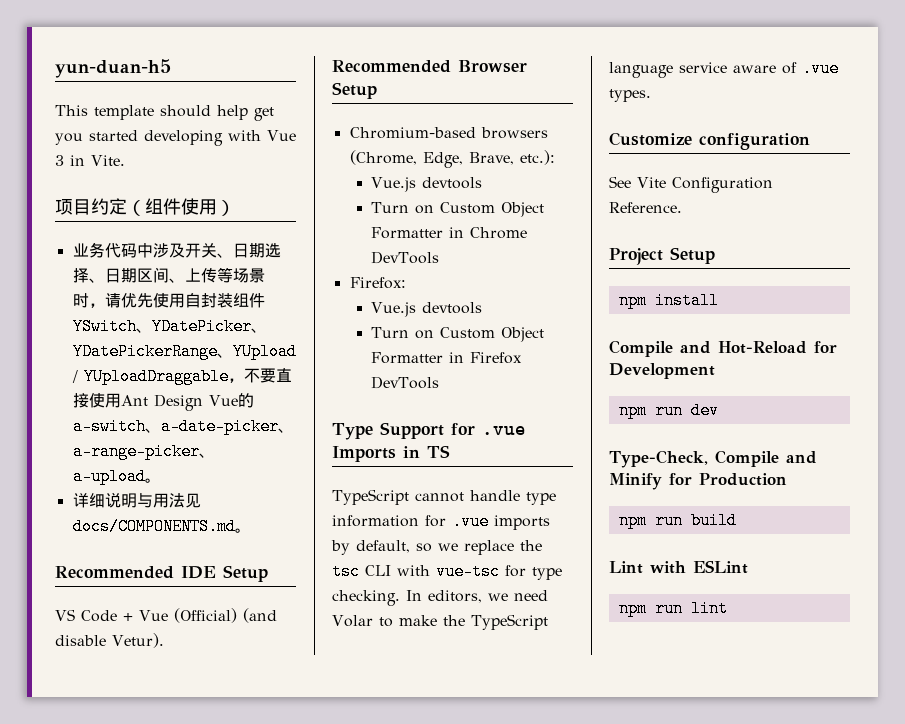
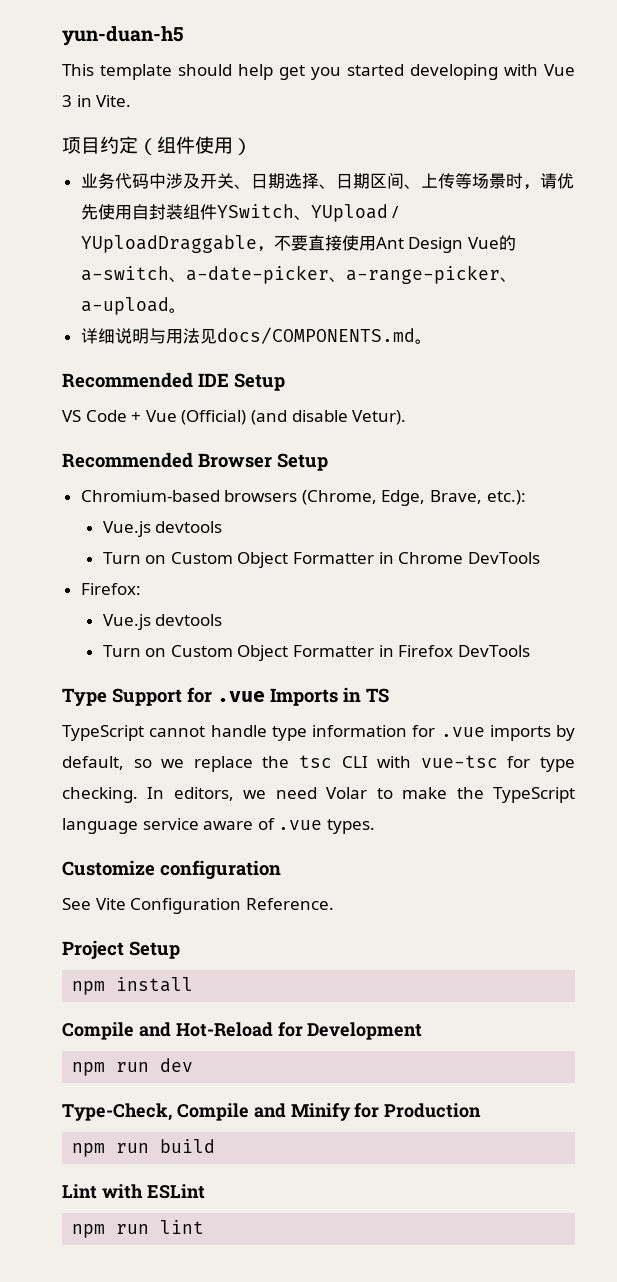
- 业务代码中涉及开关、日期选择、日期区间、上传等场景时，请优先使用自封装组件YSwitch、YDatePicker、YDatePickerRange、YUpload / YUploadDraggable，不要直接使用Ant Design Vue的a-switch、a-date-picker、a-range-picker、a-upload。
+ 业务代码中涉及开关、日期选择、日期区间、上传等场景时，请优先使用自封装组件YSwitch、YUpload / YUploadDraggable，不要直接使用Ant Design Vue的a-switch、a-date-picker、a-range-picker、a-upload。

